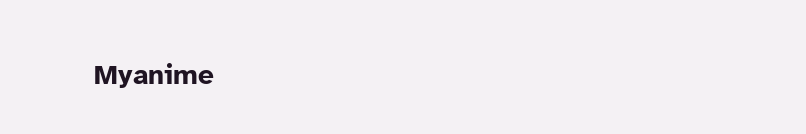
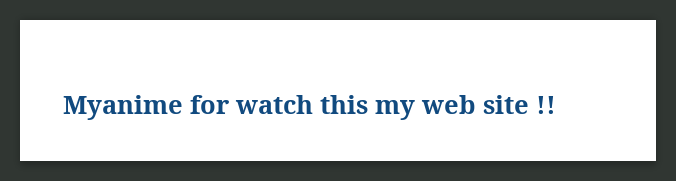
- Myanime
+ Myanime for watch this my web site !!

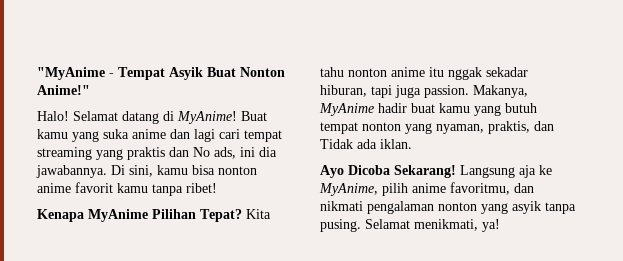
- Myanime for watch this my web site !!
+ "MyAnime - Tempat Asyik Buat Nonton Anime!"
+ Halo! Selamat datang di MyAnime! Buat kamu yang suka anime dan lagi cari tempat streaming yang praktis dan No ads, ini dia jawabannya. Di sini, kamu bisa nonton anime favorit kamu tanpa ribet!
+ Kenapa MyAnime Pilihan Tepat? Kita tahu nonton anime itu nggak sekadar hiburan, tapi juga passion. Makanya, MyAnime hadir buat kamu yang butuh tempat nonton yang nyaman, praktis, dan Tidak ada iklan.
+ Ayo Dicoba Sekarang! Langsung aja ke MyAnime, pilih anime favoritmu, dan nikmati pengalaman nonton yang asyik tanpa pusing. Selamat menikmati, ya!

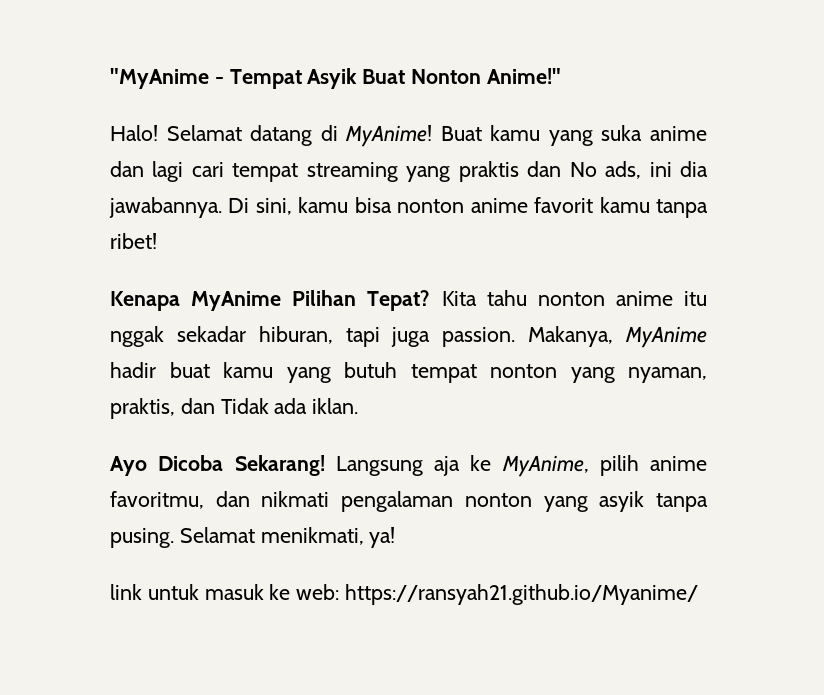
+ link untuk masuk ke web: https://ransyah21.github.io/Myanime/

